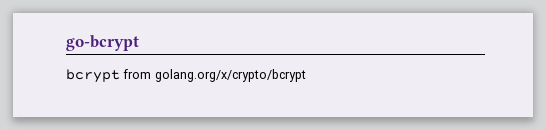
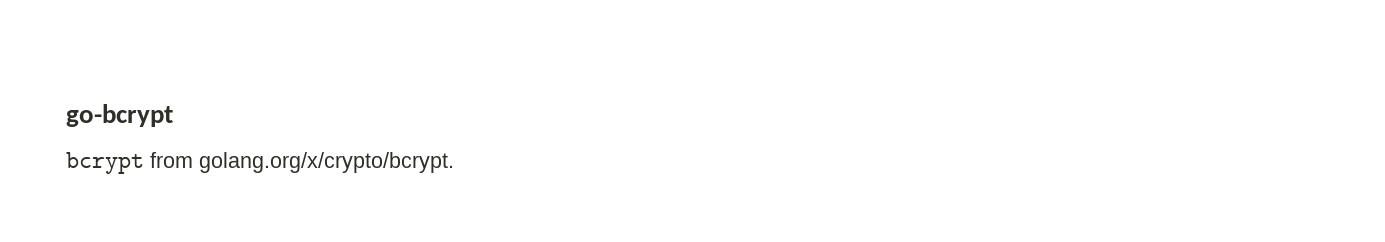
- bcrypt from golang.org/x/crypto/bcrypt
+ bcrypt from golang.org/x/crypto/bcrypt.

